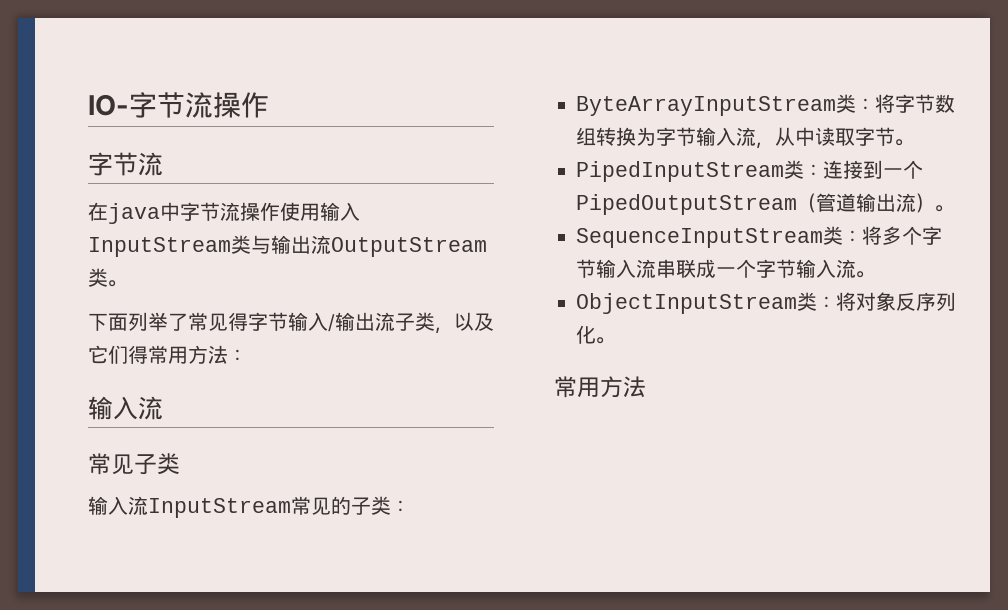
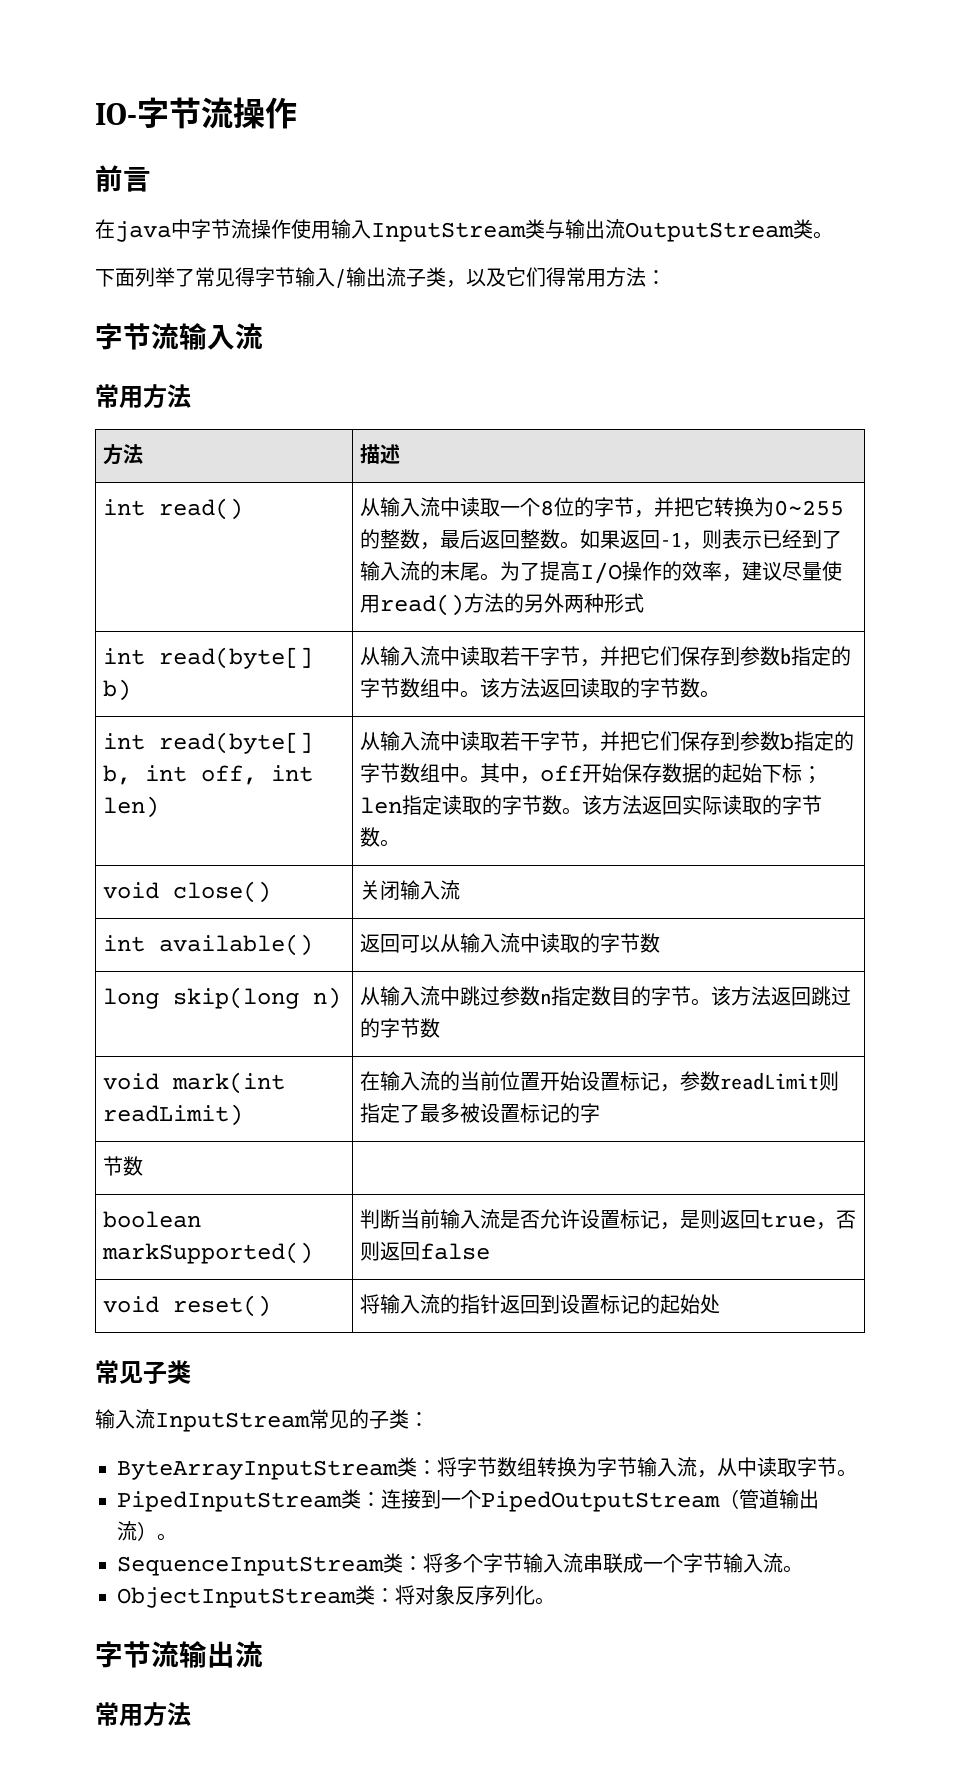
  IO-字节流操作
- 字节流
+ 前言
  下面列举了常见得字节输入/输出流子类，以及它们得常用方法：
- 输入流
+ 字节流输入流
+ 常用方法
+ 方法 | 描述
+ int read() | 从输入流中读取一个8位的字节，并把它转换为0~255的整数，最后返回整数。如果返回-1，则表示已经到了输入流的末尾。为了提高I/O操作的效率，建议尽量使用read()方法的另外两种形式
+ int read(byte[] b) | 从输入流中读取若干字节，并把它们保存到参数b指定的字节数组中。该方法返回读取的字节数。
+ int read(byte[] b, int off, int len) | 从输入流中读取若干字节，并把它们保存到参数b指定的字节数组中。其中，off开始保存数据的起始下标；len指定读取的字节数。该方法返回实际读取的字节数。
+ void close() | 关闭输入流
+ int available() | 返回可以从输入流中读取的字节数
+ long skip(long n) | 从输入流中跳过参数n指定数目的字节。该方法返回跳过的字节数
+ void mark(int readLimit) | 在输入流的当前位置开始设置标记，参数readLimit则指定了最多被设置标记的字
+ 节数 |
+ boolean markSupported() | 判断当前输入流是否允许设置标记，是则返回true，否则返回false
+ void reset() | 将输入流的指针返回到设置标记的起始处
+ 字节流输出流

